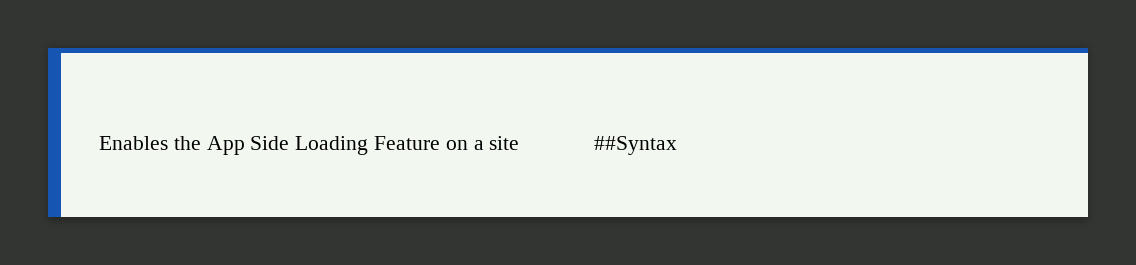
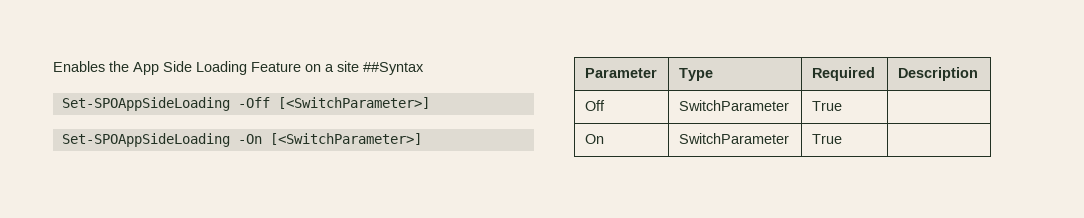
+ Set-SPOAppSideLoading -Off [<SwitchParameter>]
+ Set-SPOAppSideLoading -On [<SwitchParameter>]
+ Parameter | Type | Required | Description
+ Off | SwitchParameter | True |
+ On | SwitchParameter | True |

